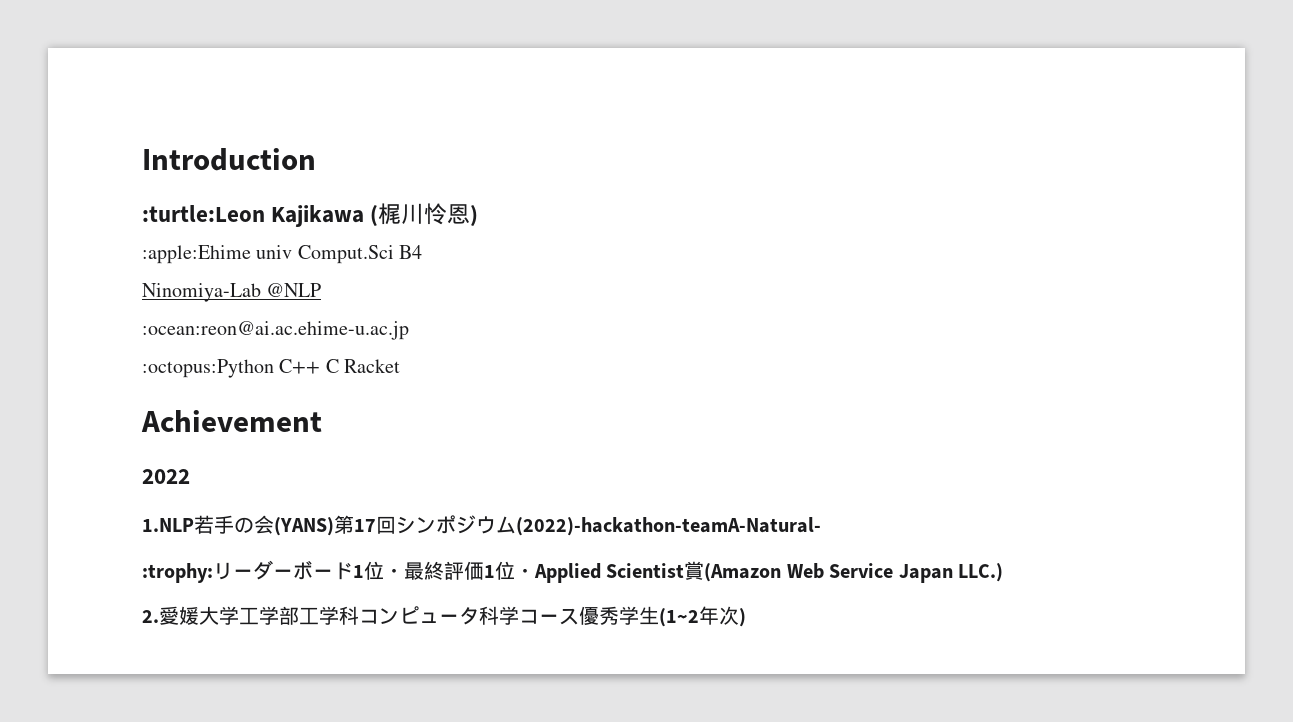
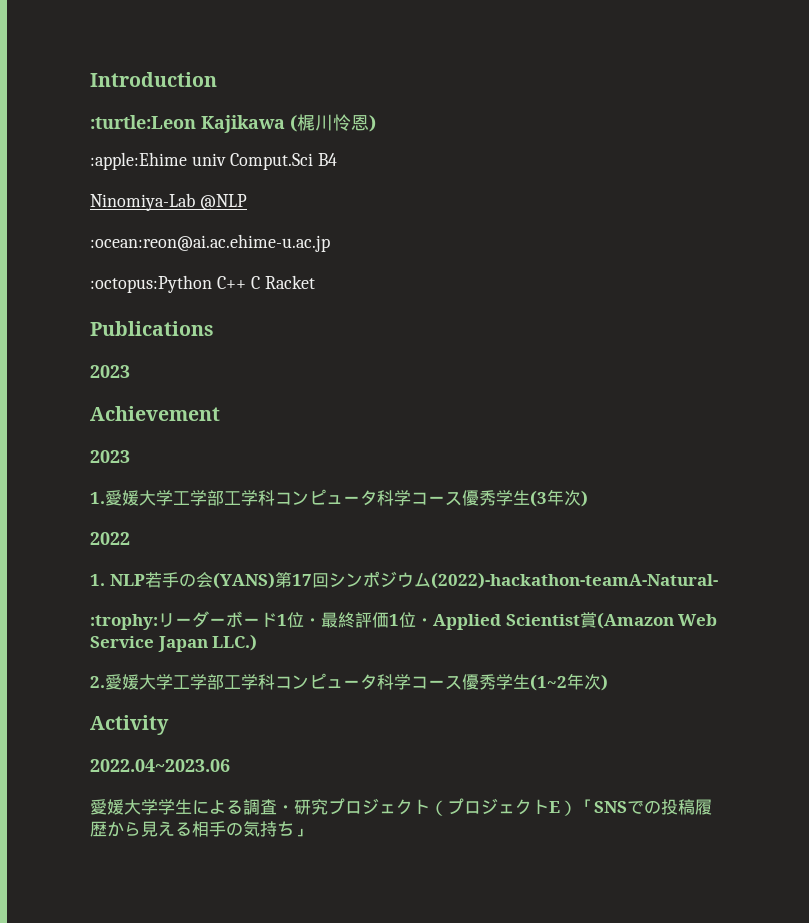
+ Publications
+ 2023
  Achievement
+ 2023
+ 1.愛媛大学工学部工学科コンピュータ科学コース優秀学生(3年次)
- 1.NLP若手の会(YANS)第17回シンポジウム(2022)-hackathon-teamA-Natural-
+ 1. NLP若手の会(YANS)第17回シンポジウム(2022)-hackathon-teamA-Natural-
+ Activity
+ 2022.04~2023.06
+ 愛媛大学学生による調査・研究プロジェクト（プロジェクトE）「SNSでの投稿履歴から見える相手の気持ち」

